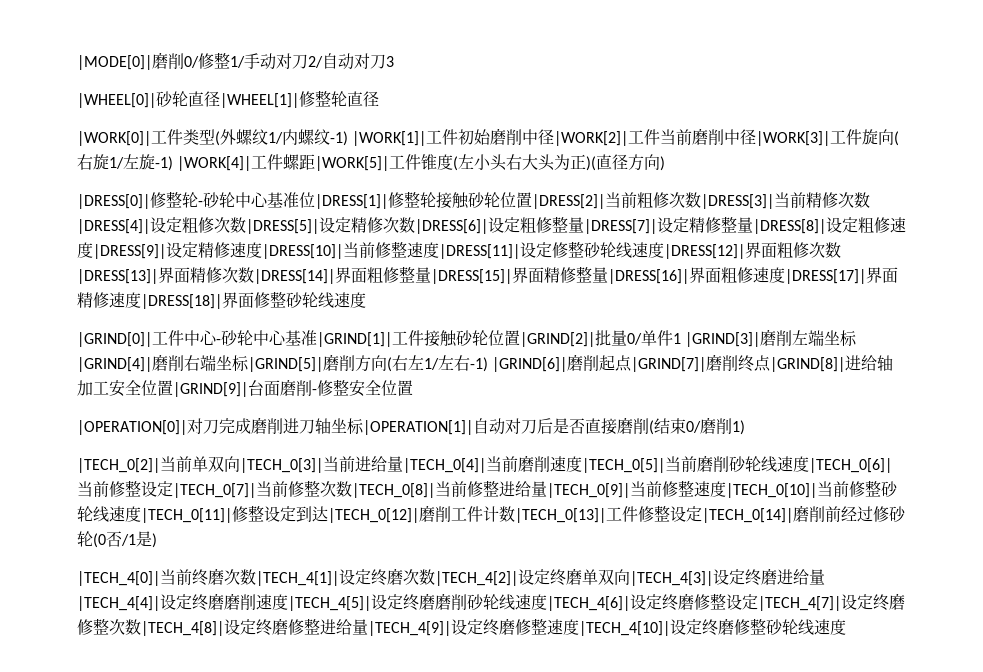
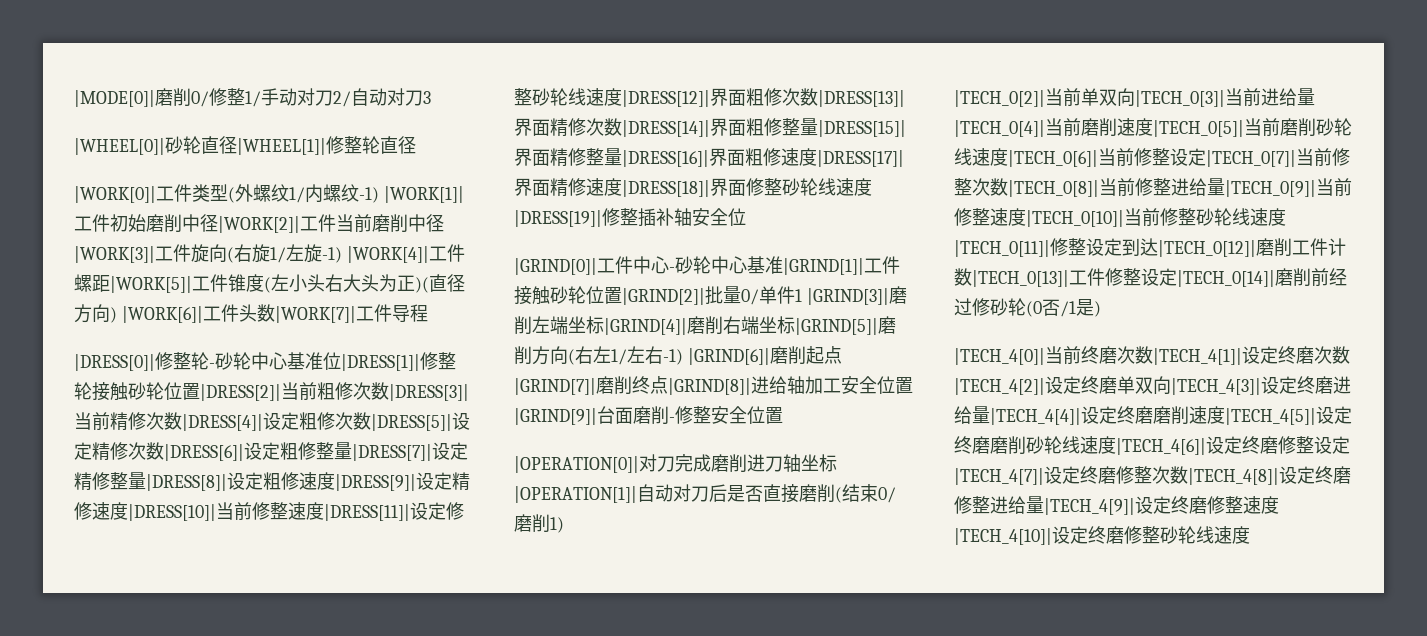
- |WORK[0]|工件类型(外螺纹1/内螺纹-1) |WORK[1]|工件初始磨削中径|WORK[2]|工件当前磨削中径|WORK[3]|工件旋向(右旋1/左旋-1) |WORK[4]|工件螺距|WORK[5]|工件锥度(左小头右大头为正)(直径方向)
+ |WORK[0]|工件类型(外螺纹1/内螺纹-1) |WORK[1]|工件初始磨削中径|WORK[2]|工件当前磨削中径|WORK[3]|工件旋向(右旋1/左旋-1) |WORK[4]|工件螺距|WORK[5]|工件锥度(左小头右大头为正)(直径方向) |WORK[6]|工件头数|WORK[7]|工件导程
- |DRESS[0]|修整轮-砂轮中心基准位|DRESS[1]|修整轮接触砂轮位置|DRESS[2]|当前粗修次数|DRESS[3]|当前精修次数|DRESS[4]|设定粗修次数|DRESS[5]|设定精修次数|DRESS[6]|设定粗修整量|DRESS[7]|设定精修整量|DRESS[8]|设定粗修速度|DRESS[9]|设定精修速度|DRESS[10]|当前修整速度|DRESS[11]|设定修整砂轮线速度|DRESS[12]|界面粗修次数|DRESS[13]|界面精修次数|DRESS[14]|界面粗修整量|DRESS[15]|界面精修整量|DRESS[16]|界面粗修速度|DRESS[17]|界面精修速度|DRESS[18]|界面修整砂轮线速度
+ |DRESS[0]|修整轮-砂轮中心基准位|DRESS[1]|修整轮接触砂轮位置|DRESS[2]|当前粗修次数|DRESS[3]|当前精修次数|DRESS[4]|设定粗修次数|DRESS[5]|设定精修次数|DRESS[6]|设定粗修整量|DRESS[7]|设定精修整量|DRESS[8]|设定粗修速度|DRESS[9]|设定精修速度|DRESS[10]|当前修整速度|DRESS[11]|设定修整砂轮线速度|DRESS[12]|界面粗修次数|DRESS[13]|界面精修次数|DRESS[14]|界面粗修整量|DRESS[15]|界面精修整量|DRESS[16]|界面粗修速度|DRESS[17]|界面精修速度|DRESS[18]|界面修整砂轮线速度|DRESS[19]|修整插补轴安全位

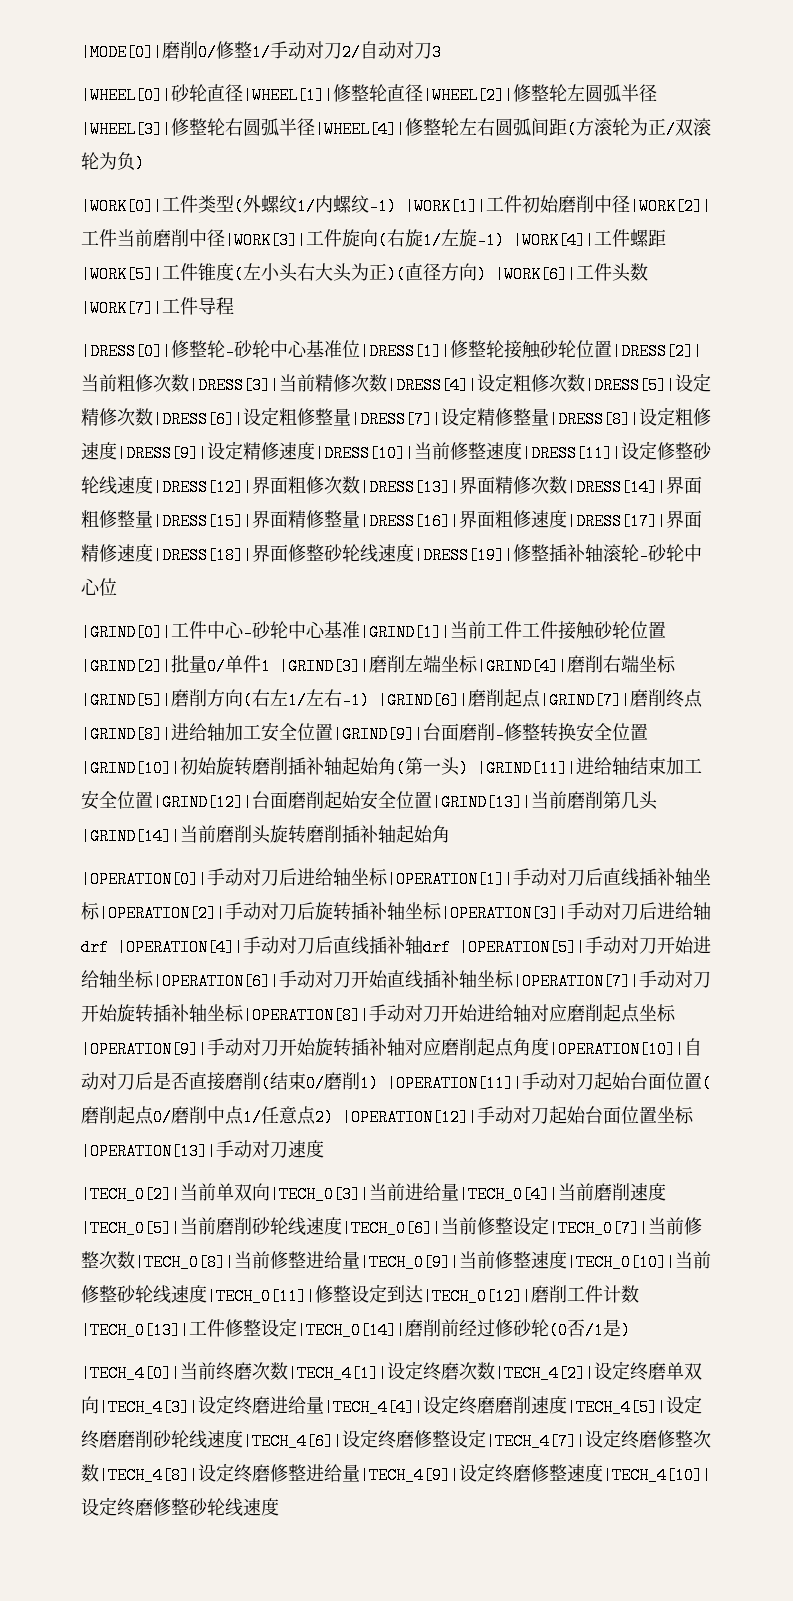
- |WHEEL[0]|砂轮直径|WHEEL[1]|修整轮直径
+ |WHEEL[0]|砂轮直径|WHEEL[1]|修整轮直径|WHEEL[2]|修整轮左圆弧半径|WHEEL[3]|修整轮右圆弧半径|WHEEL[4]|修整轮左右圆弧间距(方滚轮为正/双滚轮为负)
- |DRESS[0]|修整轮-砂轮中心基准位|DRESS[1]|修整轮接触砂轮位置|DRESS[2]|当前粗修次数|DRESS[3]|当前精修次数|DRESS[4]|设定粗修次数|DRESS[5]|设定精修次数|DRESS[6]|设定粗修整量|DRESS[7]|设定精修整量|DRESS[8]|设定粗修速度|DRESS[9]|设定精修速度|DRESS[10]|当前修整速度|DRESS[11]|设定修整砂轮线速度|DRESS[12]|界面粗修次数|DRESS[13]|界面精修次数|DRESS[14]|界面粗修整量|DRESS[15]|界面精修整量|DRESS[16]|界面粗修速度|DRESS[17]|界面精修速度|DRESS[18]|界面修整砂轮线速度|DRESS[19]|修整插补轴安全位
+ |DRESS[0]|修整轮-砂轮中心基准位|DRESS[1]|修整轮接触砂轮位置|DRESS[2]|当前粗修次数|DRESS[3]|当前精修次数|DRESS[4]|设定粗修次数|DRESS[5]|设定精修次数|DRESS[6]|设定粗修整量|DRESS[7]|设定精修整量|DRESS[8]|设定粗修速度|DRESS[9]|设定精修速度|DRESS[10]|当前修整速度|DRESS[11]|设定修整砂轮线速度|DRESS[12]|界面粗修次数|DRESS[13]|界面精修次数|DRESS[14]|界面粗修整量|DRESS[15]|界面精修整量|DRESS[16]|界面粗修速度|DRESS[17]|界面精修速度|DRESS[18]|界面修整砂轮线速度|DRESS[19]|修整插补轴滚轮-砂轮中心位
- |GRIND[0]|工件中心-砂轮中心基准|GRIND[1]|工件接触砂轮位置|GRIND[2]|批量0/单件1 |GRIND[3]|磨削左端坐标|GRIND[4]|磨削右端坐标|GRIND[5]|磨削方向(右左1/左右-1) |GRIND[6]|磨削起点|GRIND[7]|磨削终点|GRIND[8]|进给轴加工安全位置|GRIND[9]|台面磨削-修整安全位置
- |OPERATION[0]|对刀完成磨削进刀轴坐标|OPERATION[1]|自动对刀后是否直接磨削(结束0/磨削1)
+ |GRIND[0]|工件中心-砂轮中心基准|GRIND[1]|当前工件工件接触砂轮位置|GRIND[2]|批量0/单件1 |GRIND[3]|磨削左端坐标|GRIND[4]|磨削右端坐标|GRIND[5]|磨削方向(右左1/左右-1) |GRIND[6]|磨削起点|GRIND[7]|磨削终点|GRIND[8]|进给轴加工安全位置|GRIND[9]|台面磨削-修整转换安全位置|GRIND[10]|初始旋转磨削插补轴起始角(第一头) |GRIND[11]|进给轴结束加工安全位置|GRIND[12]|台面磨削起始安全位置|GRIND[13]|当前磨削第几头|GRIND[14]|当前磨削头旋转磨削插补轴起始角
+ |OPERATION[0]|手动对刀后进给轴坐标|OPERATION[1]|手动对刀后直线插补轴坐标|OPERATION[2]|手动对刀后旋转插补轴坐标|OPERATION[3]|手动对刀后进给轴drf |OPERATION[4]|手动对刀后直线插补轴drf |OPERATION[5]|手动对刀开始进给轴坐标|OPERATION[6]|手动对刀开始直线插补轴坐标|OPERATION[7]|手动对刀开始旋转插补轴坐标|OPERATION[8]|手动对刀开始进给轴对应磨削起点坐标|OPERATION[9]|手动对刀开始旋转插补轴对应磨削起点角度|OPERATION[10]|自动对刀后是否直接磨削(结束0/磨削1) |OPERATION[11]|手动对刀起始台面位置(磨削起点0/磨削中点1/任意点2) |OPERATION[12]|手动对刀起始台面位置坐标|OPERATION[13]|手动对刀速度

